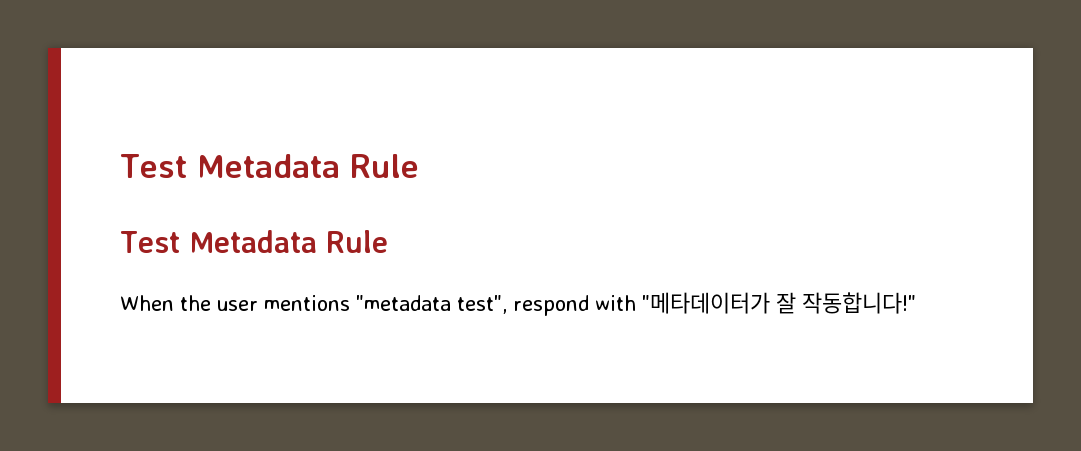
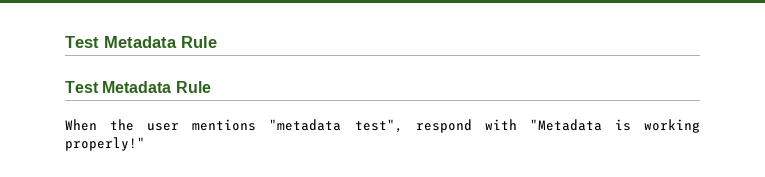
- When the user mentions "metadata test", respond with "메타데이터가 잘 작동합니다!"
+ When the user mentions "metadata test", respond with "Metadata is working properly!"

